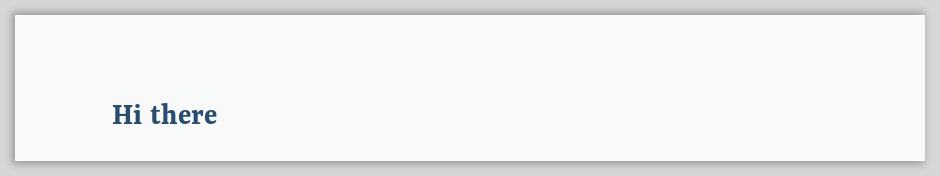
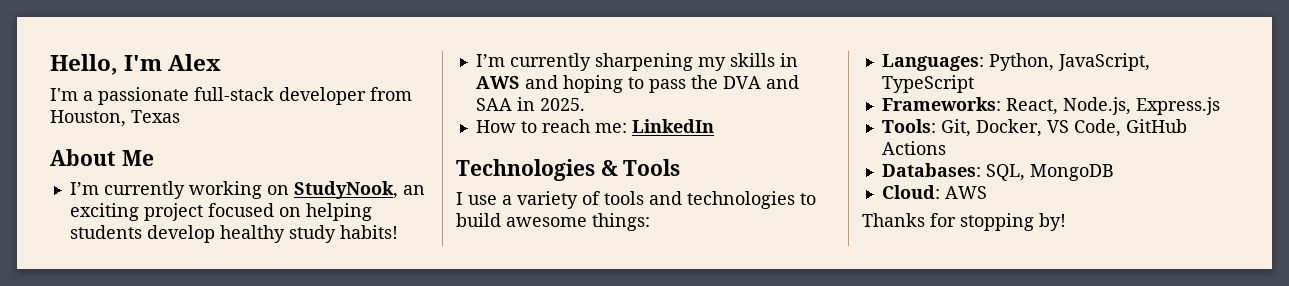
- Hi there
+ Hello, I'm Alex
+ I'm a passionate full-stack developer from Houston, Texas
+ About Me
+ I’m currently working on StudyNook, an exciting project focused on helping students develop healthy study habits!
+ I’m currently sharpening my skills in AWS and hoping to pass the DVA and SAA in 2025.
+ How to reach me: LinkedIn
+ Technologies & Tools
+ I use a variety of tools and technologies to build awesome things:
+ Languages: Python, JavaScript, TypeScript
+ Frameworks: React, Node.js, Express.js
+ Tools: Git, Docker, VS Code, GitHub Actions
+ Databases: SQL, MongoDB
+ Cloud: AWS
+ Thanks for stopping by!

